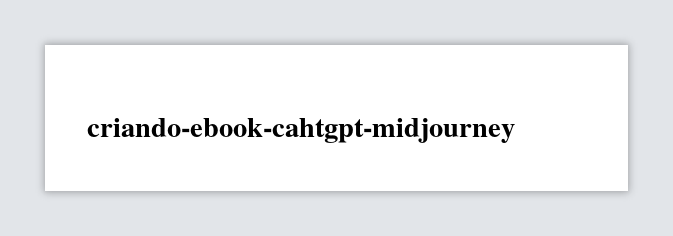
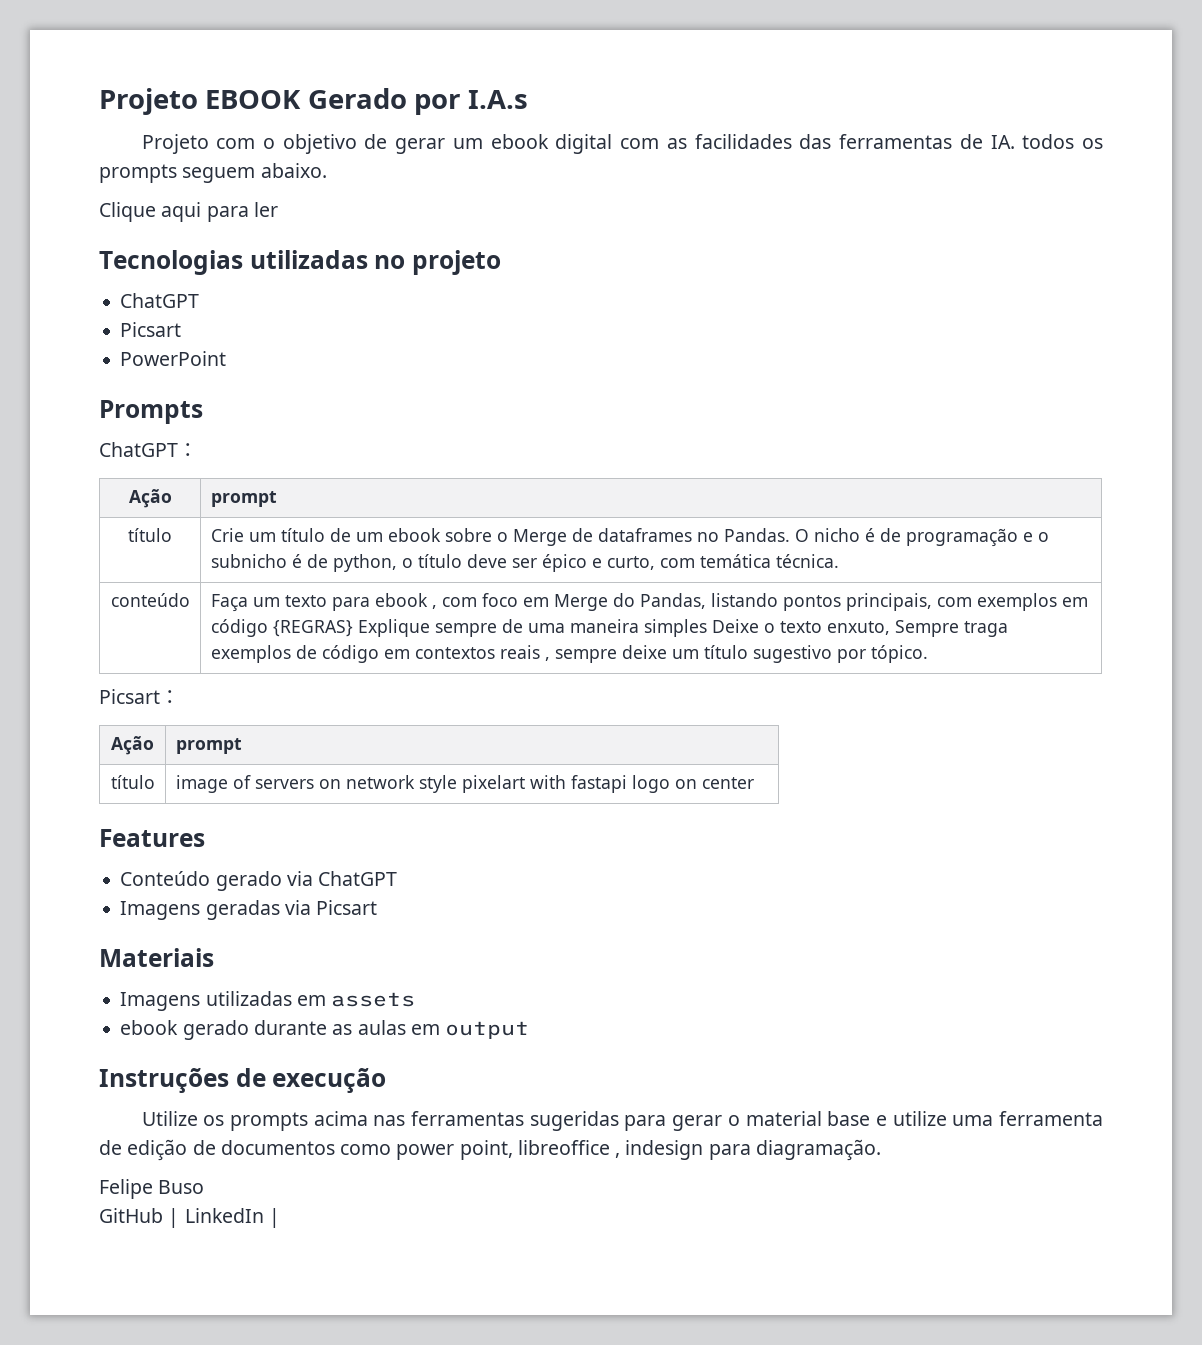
- criando-ebook-cahtgpt-midjourney
+ Projeto EBOOK Gerado por I.A.s
+ Projeto com o objetivo de gerar um ebook digital com as facilidades das ferramentas de IA. todos os prompts seguem abaixo.
+ Clique aqui para ler
+ Tecnologias utilizadas no projeto
+ ChatGPT
+ Picsart
+ PowerPoint
+ Prompts
+ ChatGPT：
+ Ação | prompt
+ título | Crie um título de um ebook sobre o Merge de dataframes no Pandas. O nicho é de programação e o subnicho é de python, o título deve ser épico e curto, com temática técnica.
+ conteúdo | Faça um texto para ebook , com foco em Merge do Pandas, listando pontos principais, com exemplos em código {REGRAS} Explique sempre de uma maneira simples Deixe o texto enxuto, Sempre traga exemplos de código em contextos reais , sempre deixe um título sugestivo por tópico.
+ Picsart：
+ Ação | prompt
+ título | image of servers on network style pixelart with fastapi logo on center
+ Features
+ Conteúdo gerado via ChatGPT
+ Imagens geradas via Picsart
+ Materiais
+ Imagens utilizadas em assets
+ ebook gerado durante as aulas em output
+ Instruções de execução
+ Utilize os prompts acima nas ferramentas sugeridas para gerar o material base e utilize uma ferramenta de edição de documentos como power point, libreoffice , indesign para diagramação.
+ Felipe Buso
+ GitHub | LinkedIn |

